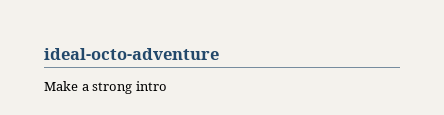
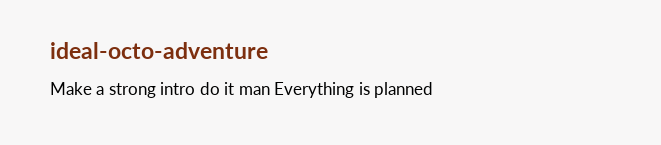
- Make a strong intro
+ Make a strong intro do it man Everything is planned

